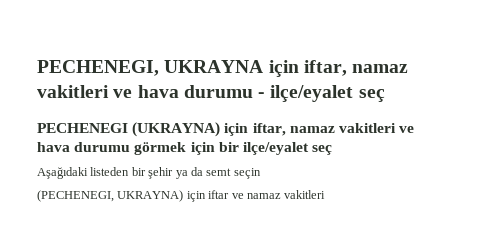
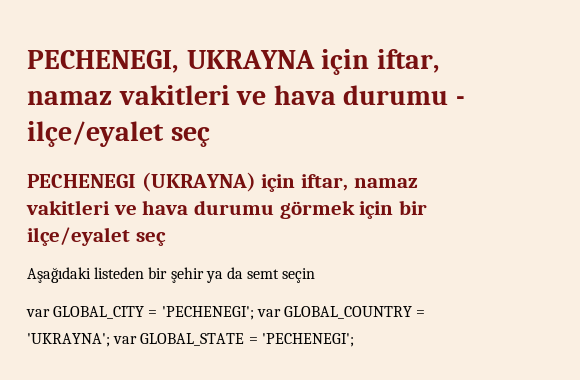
- (PECHENEGI, UKRAYNA) için iftar ve namaz vakitleri
+ var GLOBAL_CITY = 'PECHENEGI'; var GLOBAL_COUNTRY = 'UKRAYNA'; var GLOBAL_STATE = 'PECHENEGI';

